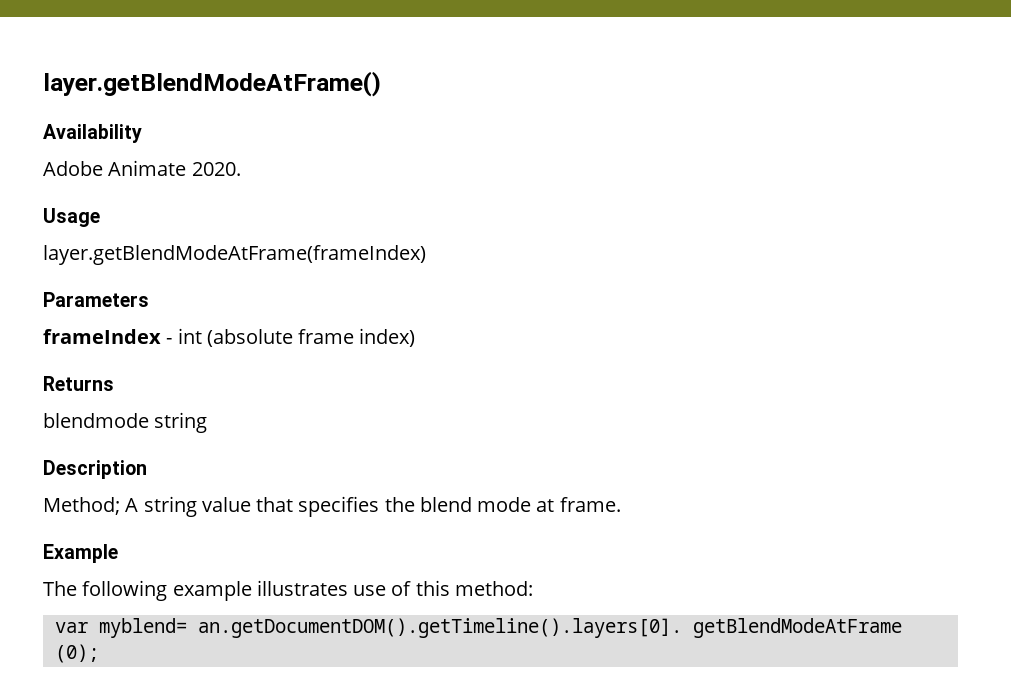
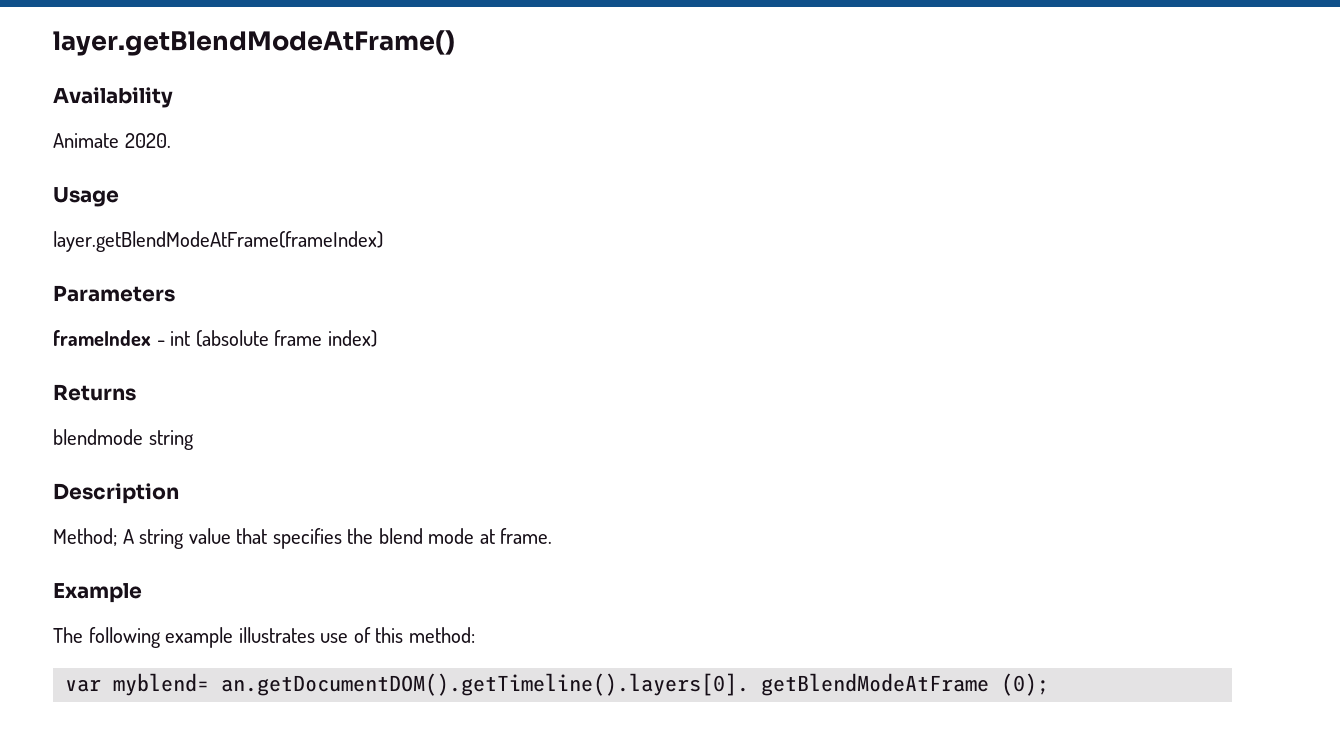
- Adobe Animate 2020.
+ Animate 2020.

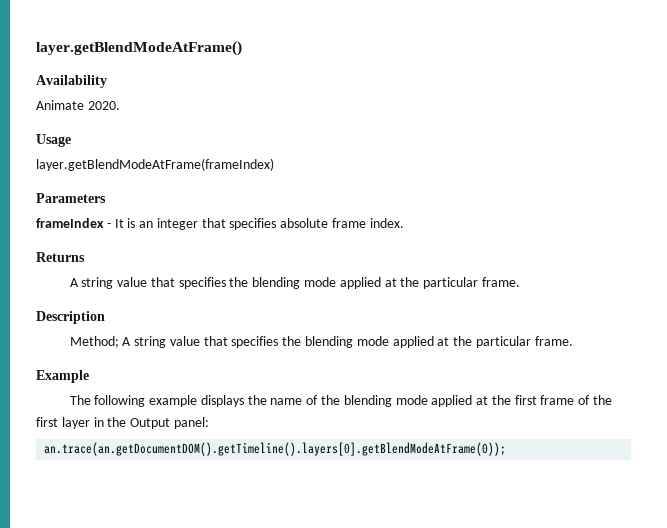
- frameIndex - int (absolute frame index)
+ frameIndex - It is an integer that specifies absolute frame index.
  Returns
- blendmode string
+ A string value that specifies the blending mode applied at the particular frame.
- Method; A string value that specifies the blend mode at frame.
+ Method; A string value that specifies the blending mode applied at the particular frame.
- The following example illustrates use of this method:
- var myblend= an.getDocumentDOM().getTimeline().layers[0]. getBlendModeAtFrame (0);
+ The following example displays the name of the blending mode applied at the first frame of the first layer in the Output panel:
+ an.trace(an.getDocumentDOM().getTimeline().layers[0].getBlendModeAtFrame(0));

